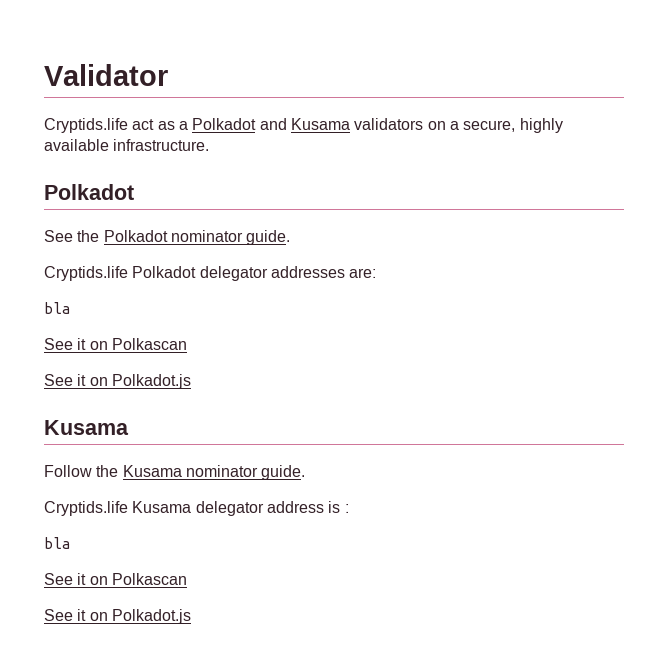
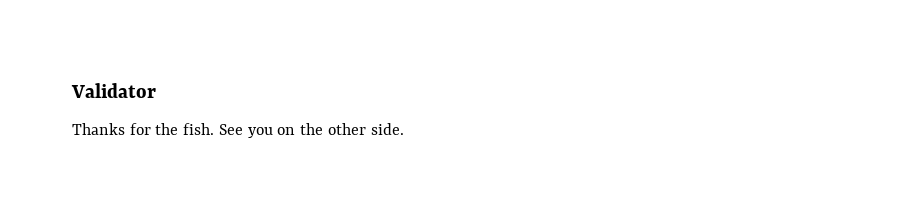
- Cryptids.life act as a Polkadot and Kusama validators on a secure, highly available infrastructure.
- Polkadot
- See the Polkadot nominator guide.
- Cryptids.life Polkadot delegator addresses are:
- bla
- See it on Polkascan
- See it on Polkadot.js
- Kusama
- Follow the Kusama nominator guide.
- Cryptids.life Kusama delegator address is :
- bla
- See it on Polkascan
- See it on Polkadot.js
+ Thanks for the fish. See you on the other side.

